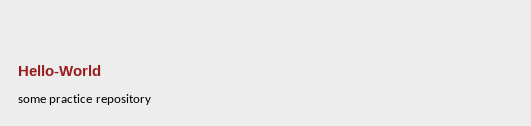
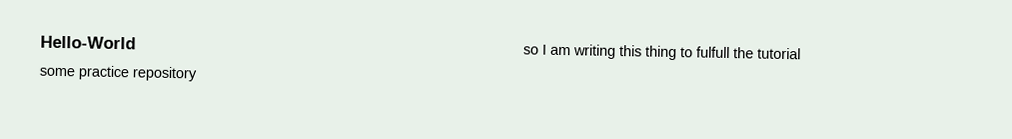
+ so I am writing this thing to fulfull the tutorial

